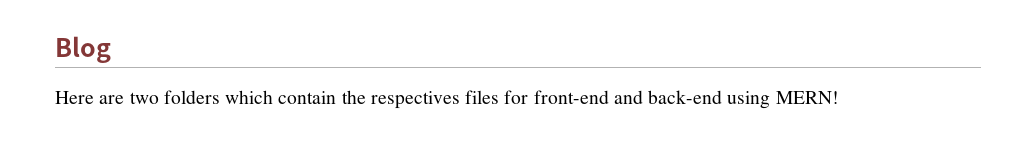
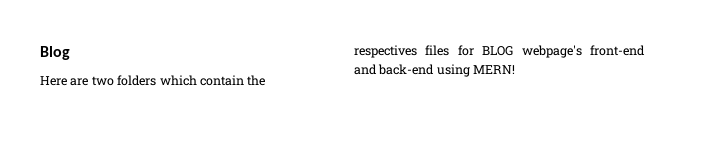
- Here are two folders which contain the respectives files for front-end and back-end using MERN!
+ Here are two folders which contain the respectives files for BLOG webpage's front-end and back-end using MERN!

